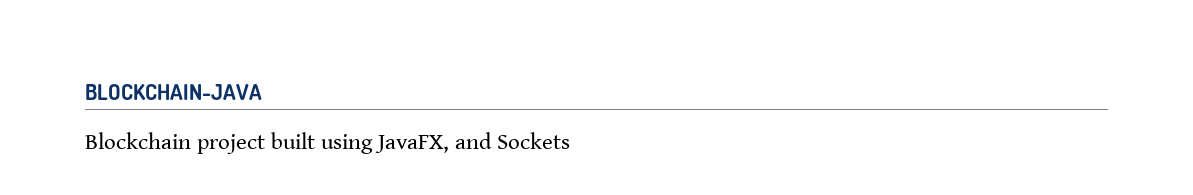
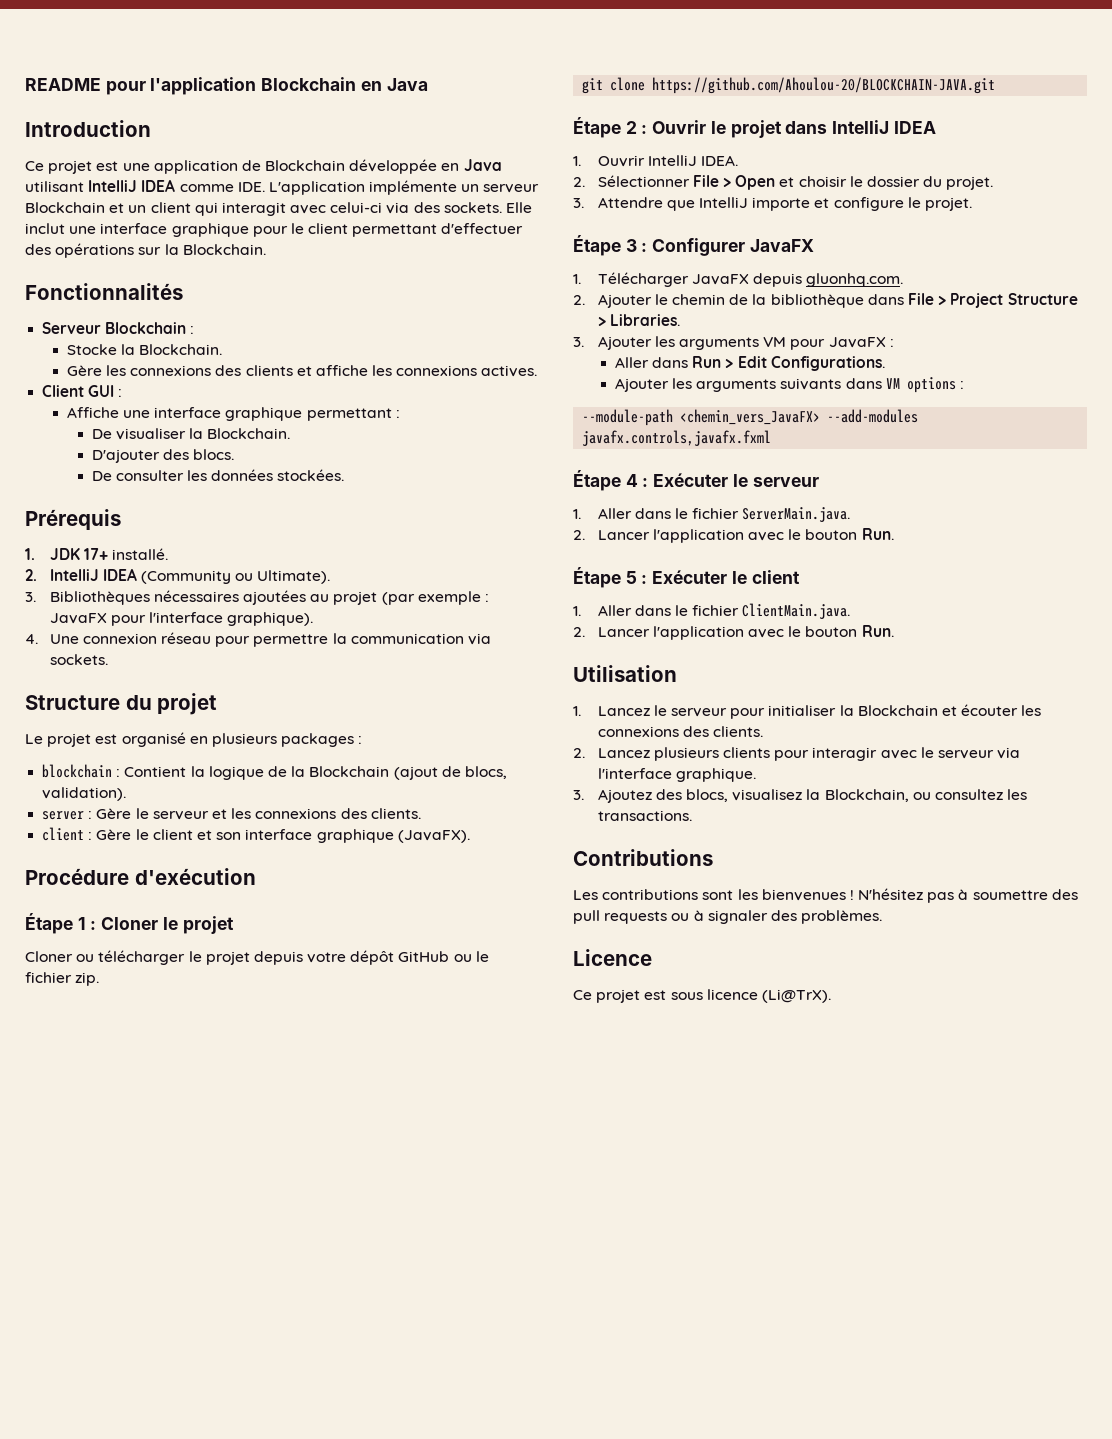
- BLOCKCHAIN-JAVA
- Blockchain project built using JavaFX, and Sockets
+ README pour l'application Blockchain en Java
+ Introduction
+ Ce projet est une application de Blockchain développée en Java utilisant IntelliJ IDEA comme IDE. L'application implémente un serveur Blockchain et un client qui interagit avec celui-ci via des sockets. Elle inclut une interface graphique pour le client permettant d'effectuer des opérations sur la Blockchain.
+ Fonctionnalités
+ Serveur Blockchain :
+ Stocke la Blockchain.
+ Gère les connexions des clients et affiche les connexions actives.
+ Client GUI :
+ Affiche une interface graphique permettant :
+ De visualiser la Blockchain.
+ D'ajouter des blocs.
+ De consulter les données stockées.
+ Prérequis
+ 1. JDK 17+ installé.
+ 2. IntelliJ IDEA (Community ou Ultimate).
+ 3. Bibliothèques nécessaires ajoutées au projet (par exemple : JavaFX pour l'interface graphique).
+ 4. Une connexion réseau pour permettre la communication via sockets.
+ Structure du projet
+ Le projet est organisé en plusieurs packages :
+ blockchain : Contient la logique de la Blockchain (ajout de blocs, validation).
+ server : Gère le serveur et les connexions des clients.
+ client : Gère le client et son interface graphique (JavaFX).
+ Procédure d'exécution
+ Étape 1 : Cloner le projet
+ Cloner ou télécharger le projet depuis votre dépôt GitHub ou le fichier zip.
+ git clone https://github.com/Ahoulou-20/BLOCKCHAIN-JAVA.git
+ Étape 2 : Ouvrir le projet dans IntelliJ IDEA
+ 1. Ouvrir IntelliJ IDEA.
+ 2. Sélectionner File > Open et choisir le dossier du projet.
+ 3. Attendre que IntelliJ importe et configure le projet.
+ Étape 3 : Configurer JavaFX
+ 1. Télécharger JavaFX depuis gluonhq.com.
+ 2. Ajouter le chemin de la bibliothèque dans File > Project Structure > Libraries.
+ 3. Ajouter les arguments VM pour JavaFX :
+ Aller dans Run > Edit Configurations.
+ Ajouter les arguments suivants dans VM options :
+ --module-path <chemin_vers_JavaFX> --add-modules javafx.controls,javafx.fxml
+ Étape 4 : Exécuter le serveur
+ 1. Aller dans le fichier ServerMain.java.
+ 2. Lancer l'application avec le bouton Run.
+ Étape 5 : Exécuter le client
+ 1. Aller dans le fichier ClientMain.java.
+ 2. Lancer l'application avec le bouton Run.
+ Utilisation
+ 1. Lancez le serveur pour initialiser la Blockchain et écouter les connexions des clients.
+ 2. Lancez plusieurs clients pour interagir avec le serveur via l'interface graphique.
+ 3. Ajoutez des blocs, visualisez la Blockchain, ou consultez les transactions.
+ Contributions
+ Les contributions sont les bienvenues ! N'hésitez pas à soumettre des pull requests ou à signaler des problèmes.
+ Licence
+ Ce projet est sous licence (Li@TrX).

